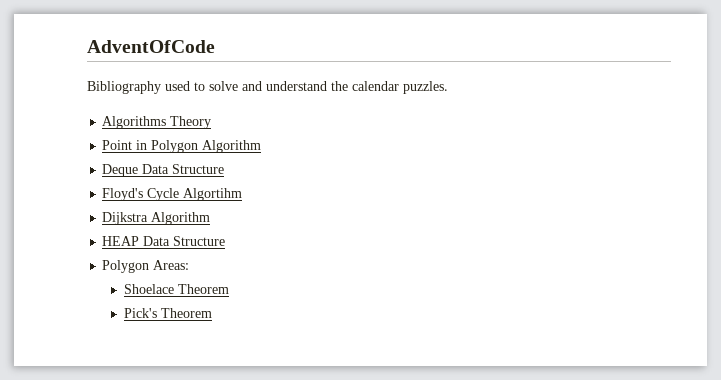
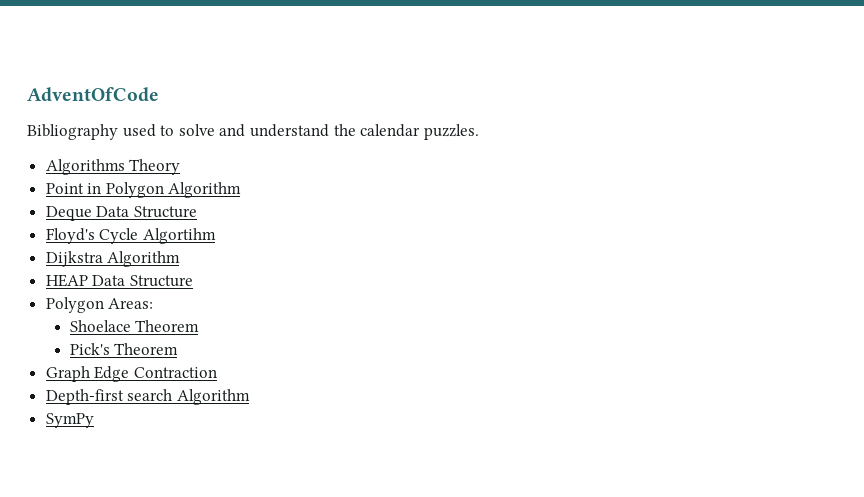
+ Graph Edge Contraction
+ Depth-first search Algorithm
+ SymPy

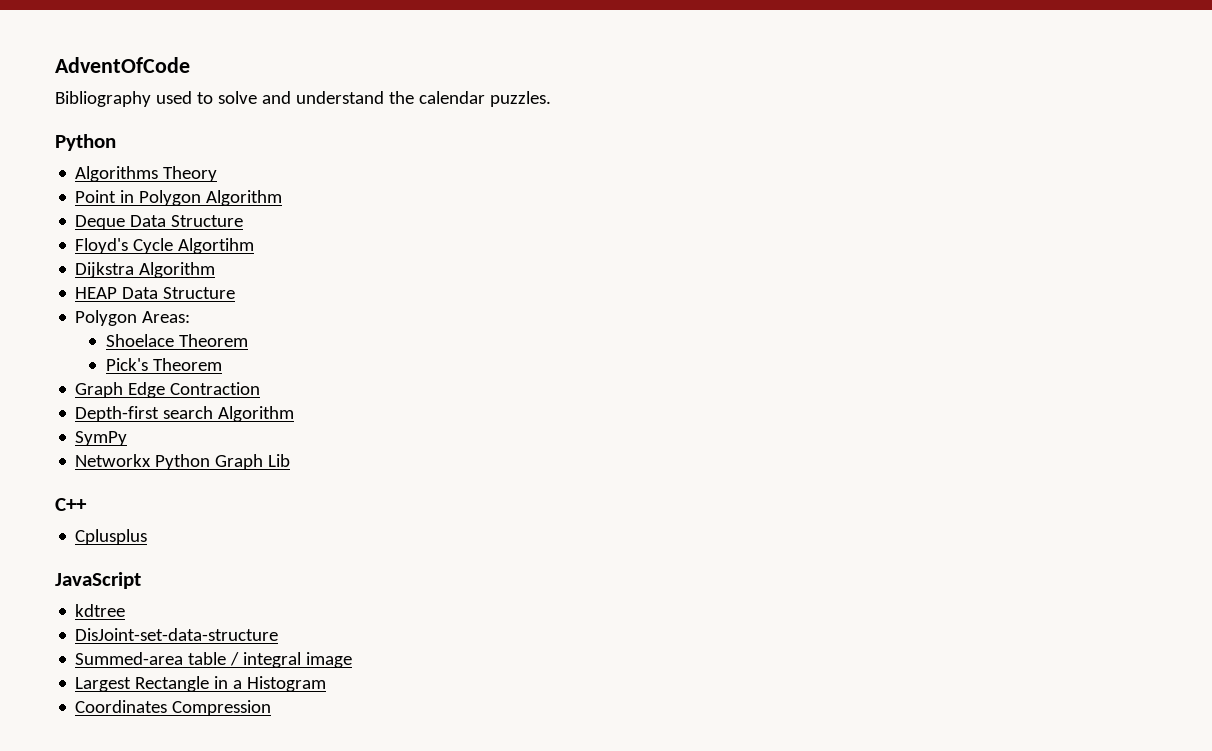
  Bibliography used to solve and understand the calendar puzzles.
+ Python
+ Networkx Python Graph Lib
+ C++
+ Cplusplus
+ JavaScript
+ kdtree
+ DisJoint-set-data-structure
+ Summed-area table / integral image
+ Largest Rectangle in a Histogram
+ Coordinates Compression

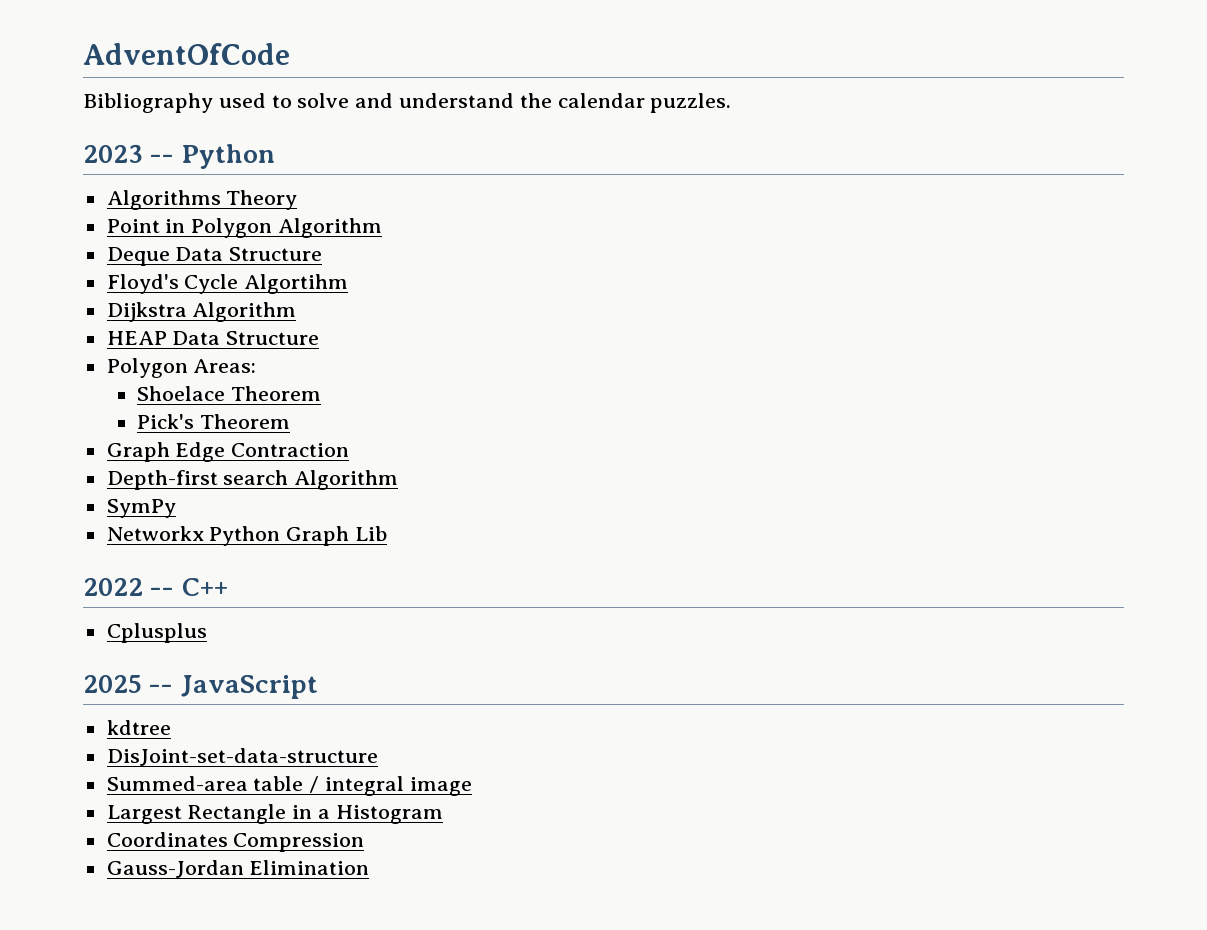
  Bibliography used to solve and understand the calendar puzzles.
- Python
+ 2023 -- Python
- C++
+ 2022 -- C++
- JavaScript
+ 2025 -- JavaScript
+ Gauss-Jordan Elimination

